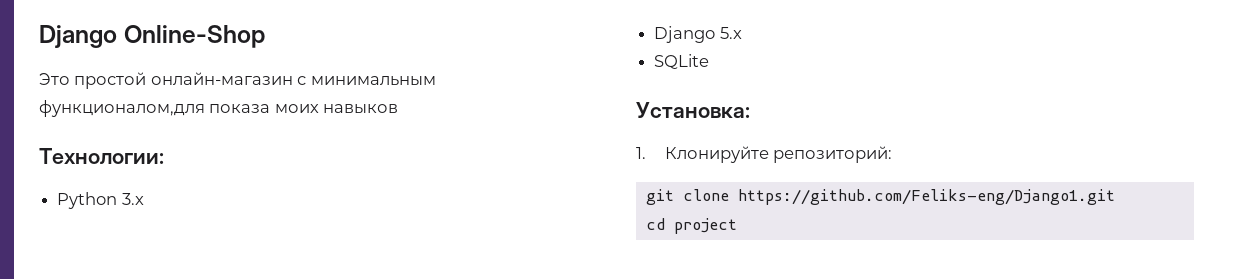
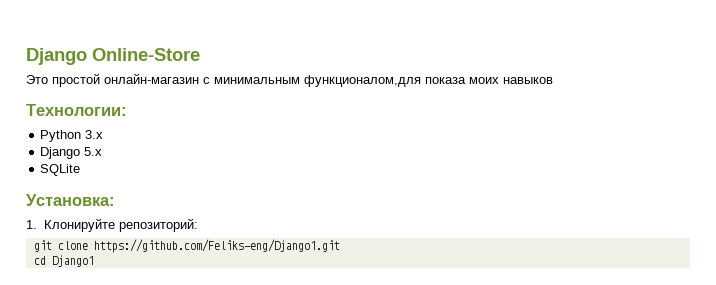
- Django Online-Shop
+ Django Online-Store
- cd project
+ cd Django1

